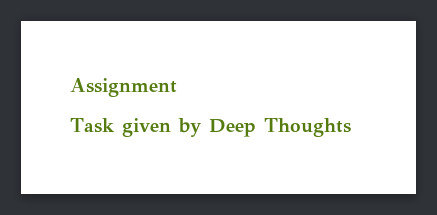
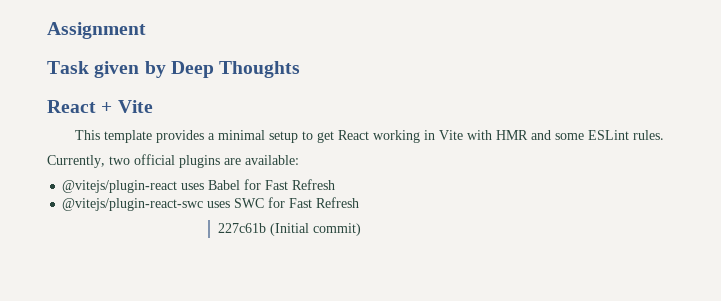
+ React + Vite
+ This template provides a minimal setup to get React working in Vite with HMR and some ESLint rules.
+ Currently, two official plugins are available:
+ @vitejs/plugin-react uses Babel for Fast Refresh
+ @vitejs/plugin-react-swc uses SWC for Fast Refresh
+ 227c61b (Initial commit)

